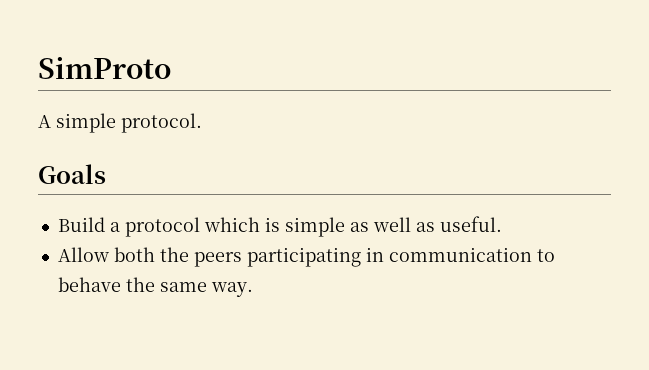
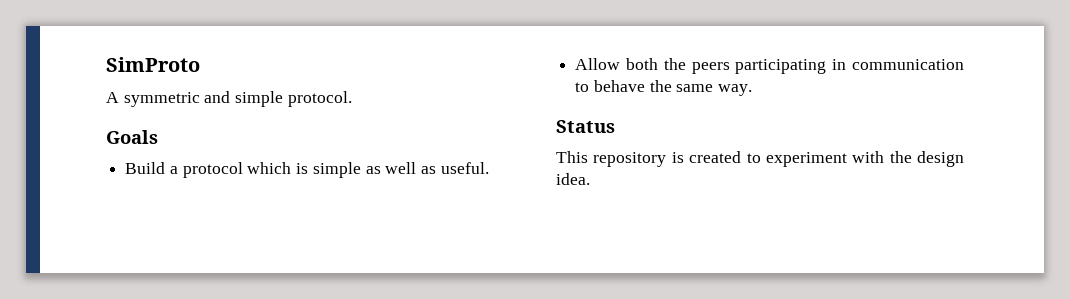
- A simple protocol.
+ A symmetric and simple protocol.
+ Status
+ This repository is created to experiment with the design idea.

